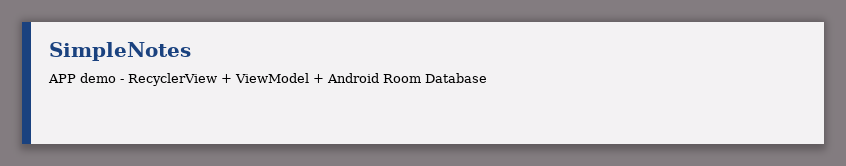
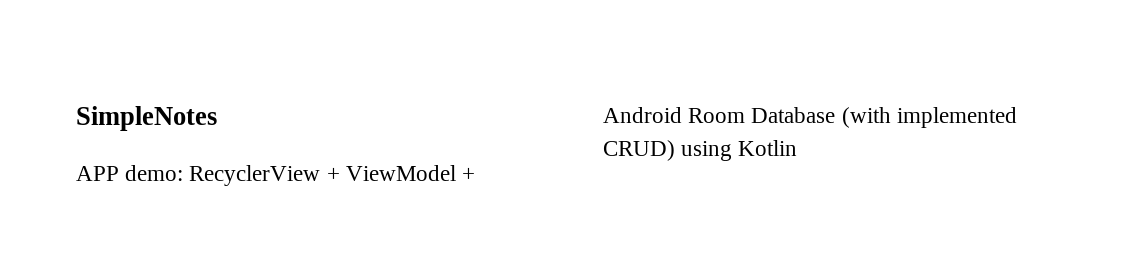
- APP demo - RecyclerView + ViewModel + Android Room Database
+ APP demo: RecyclerView + ViewModel + Android Room Database (with implemented CRUD) using Kotlin

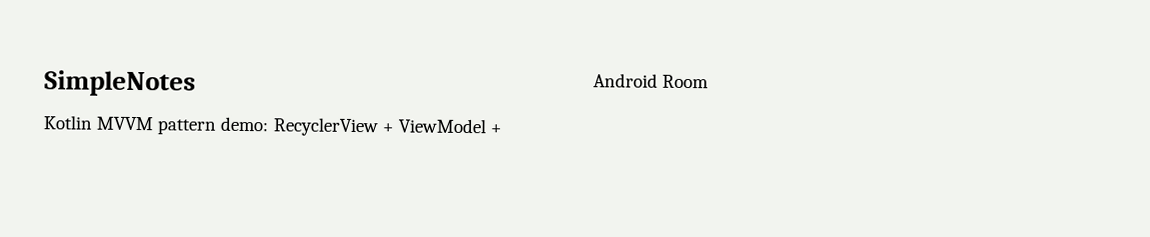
- APP demo: RecyclerView + ViewModel + Android Room Database (with implemented CRUD) using Kotlin
+ Kotlin MVVM pattern demo: RecyclerView + ViewModel + Android Room

